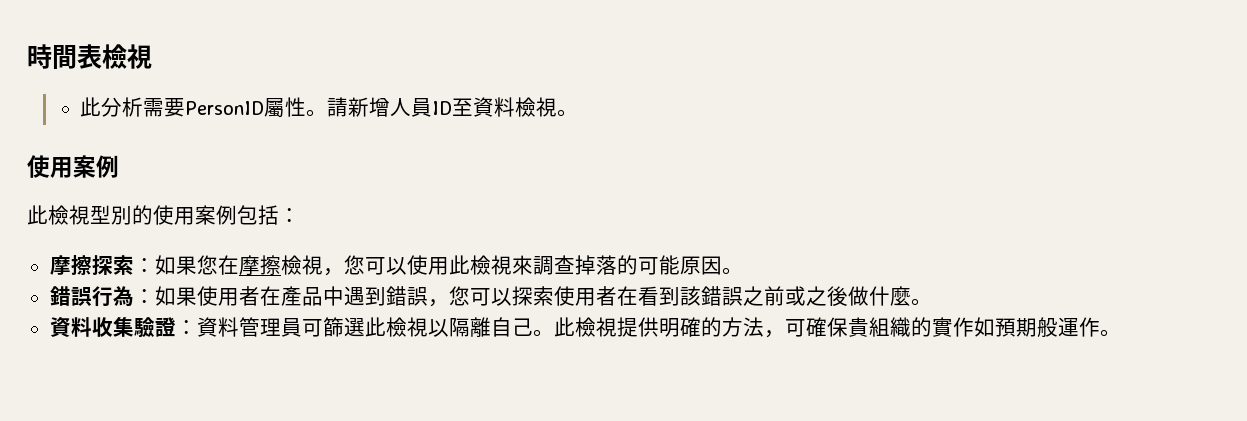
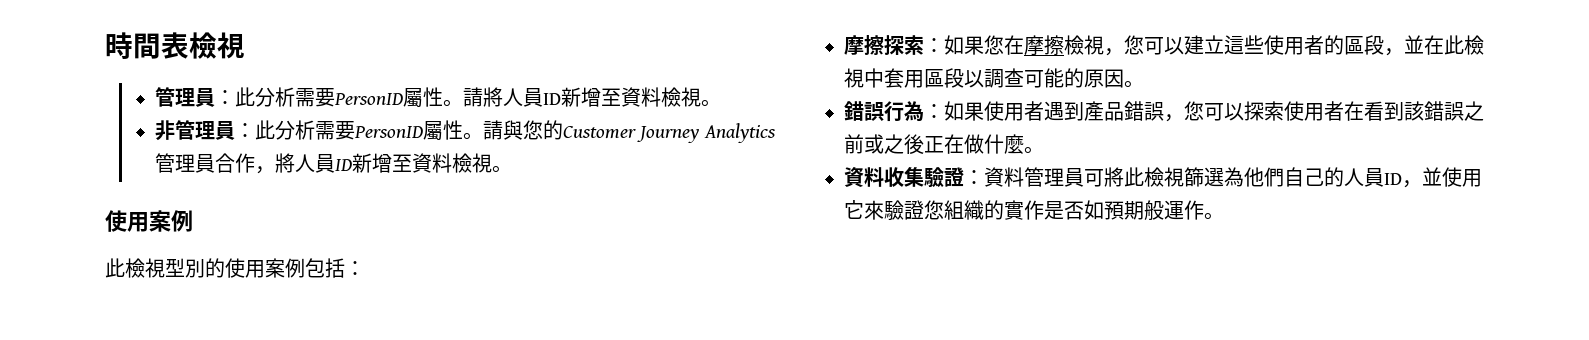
- 此分析需要PersonID屬性。請新增人員ID至資料檢視。
+ 管理員：此分析需要PersonID屬性。請將人員ID新增至資料檢視。
+ 非管理員：此分析需要PersonID屬性。請與您的Customer Journey Analytics管理員合作，將人員ID新增至資料檢視。
- 摩擦探索：如果您在摩擦檢視，您可以使用此檢視來調查掉落的可能原因。
+ 摩擦探索：如果您在摩擦檢視，您可以建立這些使用者的區段，並在此檢視中套用區段以調查可能的原因。
- 錯誤行為：如果使用者在產品中遇到錯誤，您可以探索使用者在看到該錯誤之前或之後做什麼。
+ 錯誤行為：如果使用者遇到產品錯誤，您可以探索使用者在看到該錯誤之前或之後正在做什麼。
- 資料收集驗證：資料管理員可篩選此檢視以隔離自己。此檢視提供明確的方法，可確保貴組織的實作如預期般運作。
+ 資料收集驗證：資料管理員可將此檢視篩選為他們自己的人員ID，並使用它來驗證您組織的實作是否如預期般運作。

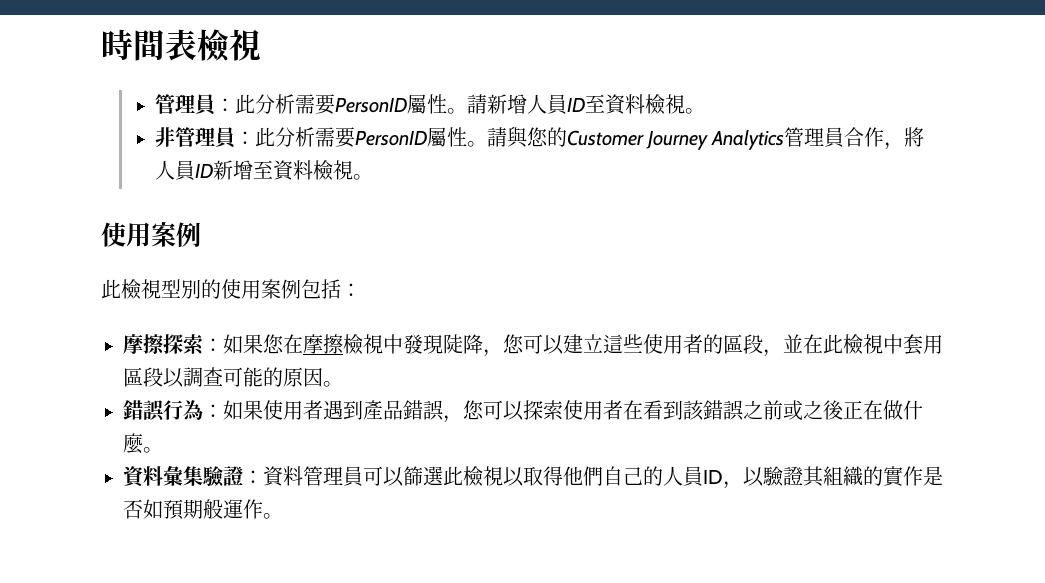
- 請將人員ID新增至資料檢視。
+ 請新增人員ID至資料檢視。
- 摩擦探索：如果您在摩擦檢視，您可以建立這些使用者的區段，並在此檢視中套用區段以調查可能的原因。
+ 摩擦探索：如果您在摩擦檢視中發現陡降，您可以建立這些使用者的區段，並在此檢視中套用區段以調查可能的原因。
- 資料收集驗證：資料管理員可將此檢視篩選為他們自己的人員ID，並使用它來驗證您組織的實作是否如預期般運作。
+ 資料彙集驗證：資料管理員可以篩選此檢視以取得他們自己的人員ID，以驗證其組織的實作是否如預期般運作。

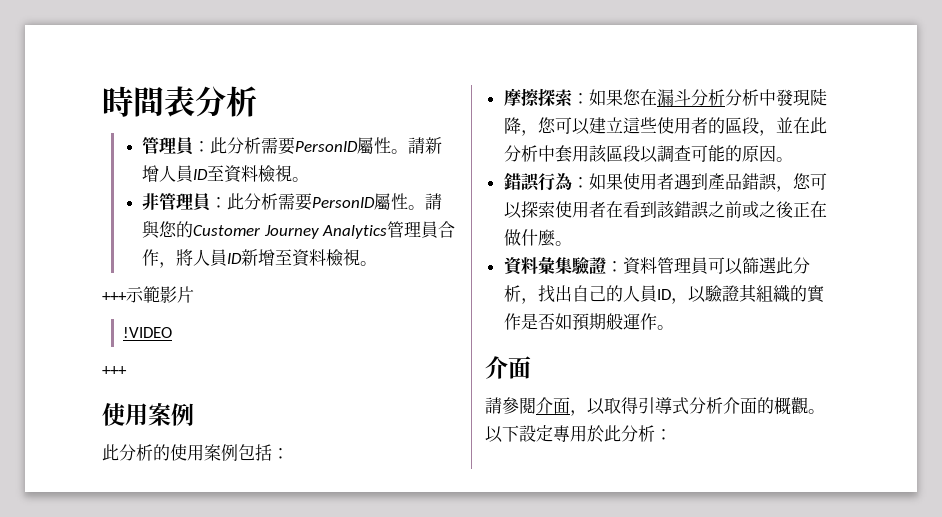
- 時間表檢視
+ 時間表分析
+ +++示範影片
+ !VIDEO
+ +++
- 此檢視型別的使用案例包括：
+ 此分析的使用案例包括：
- 摩擦探索：如果您在摩擦檢視中發現陡降，您可以建立這些使用者的區段，並在此檢視中套用區段以調查可能的原因。
+ 摩擦探索：如果您在漏斗分析分析中發現陡降，您可以建立這些使用者的區段，並在此分析中套用該區段以調查可能的原因。
- 資料彙集驗證：資料管理員可以篩選此檢視以取得他們自己的人員ID，以驗證其組織的實作是否如預期般運作。
+ 資料彙集驗證：資料管理員可以篩選此分析，找出自己的人員ID，以驗證其組織的實作是否如預期般運作。
+ 介面
+ 請參閱介面，以取得引導式分析介面的概觀。以下設定專用於此分析：

